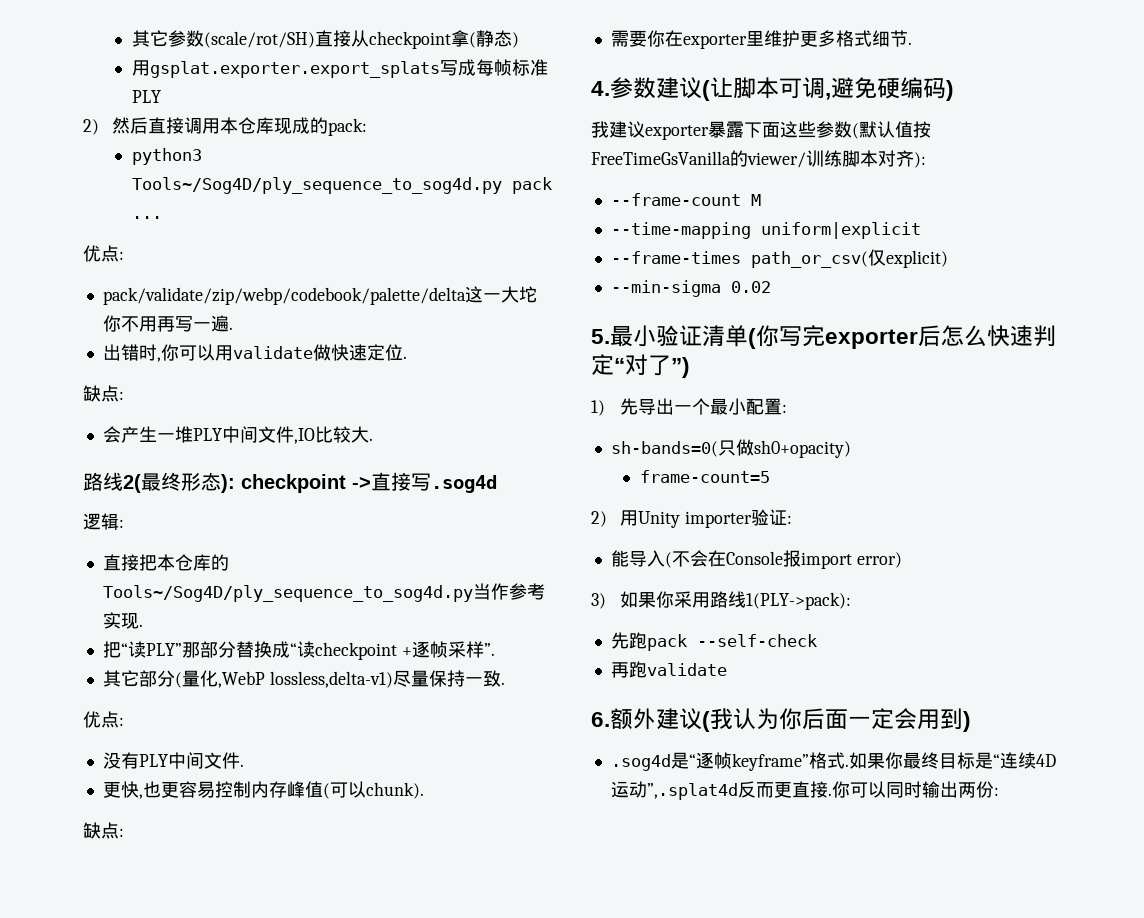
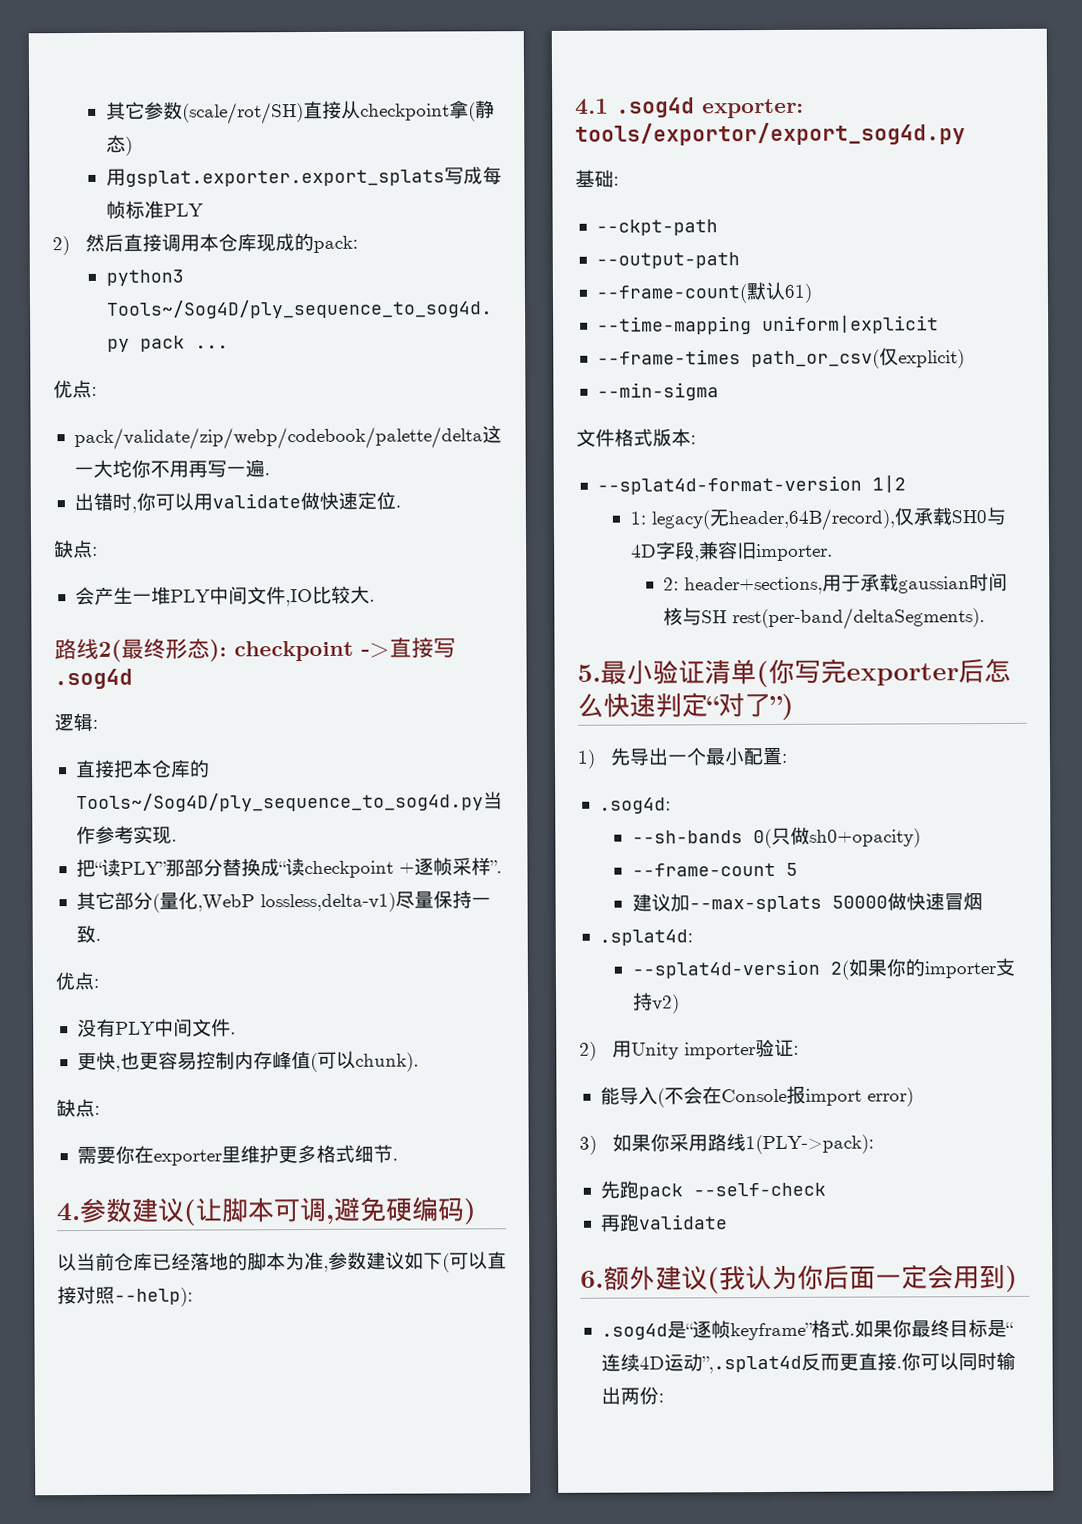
- 我建议exporter暴露下面这些参数(默认值按FreeTimeGsVanilla的viewer/训练脚本对齐):
- --frame-count M
+ 以当前仓库已经落地的脚本为准,参数建议如下(可以直接对照--help):
+ 4.1 .sog4d exporter: tools/exportor/export_sog4d.py
+ 基础:
+ --ckpt-path
+ --output-path
+ --frame-count(默认61)
- --min-sigma 0.02
+ --min-sigma
+ 文件格式版本:
+ --splat4d-format-version 1|2
+ 1: legacy(无header,64B/record),仅承载SH0与4D字段,兼容旧importer.
+ 2: header+sections,用于承载gaussian时间核与SH rest(per-band/deltaSegments).
- sh-bands=0(只做sh0+opacity)
+ .sog4d:
+ --sh-bands 0(只做sh0+opacity)
- frame-count=5
+ --frame-count 5
+ 建议加--max-splats 50000做快速冒烟
+ .splat4d:
+ --splat4d-version 2(如果你的importer支持v2)

